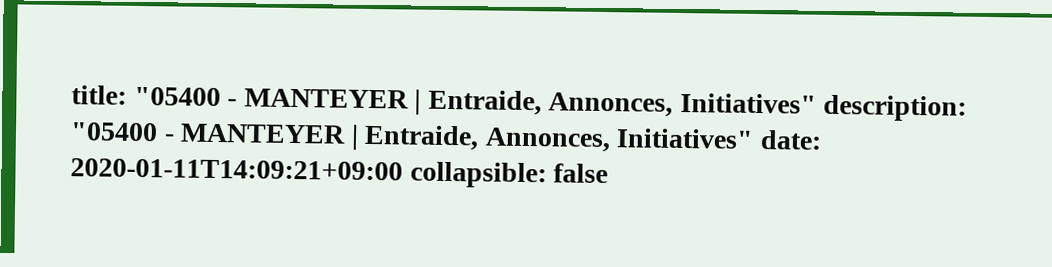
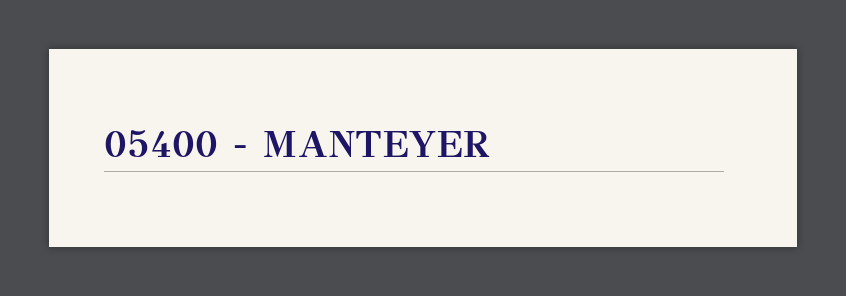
- title: "05400 - MANTEYER | Entraide, Annonces, Initiatives" description: "05400 - MANTEYER | Entraide, Annonces, Initiatives" date: 2020-01-11T14:09:21+09:00 collapsible: false
+ 05400 - MANTEYER

